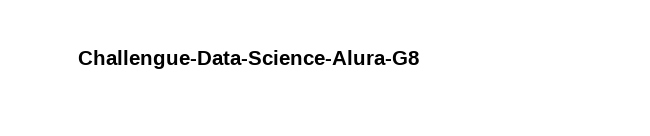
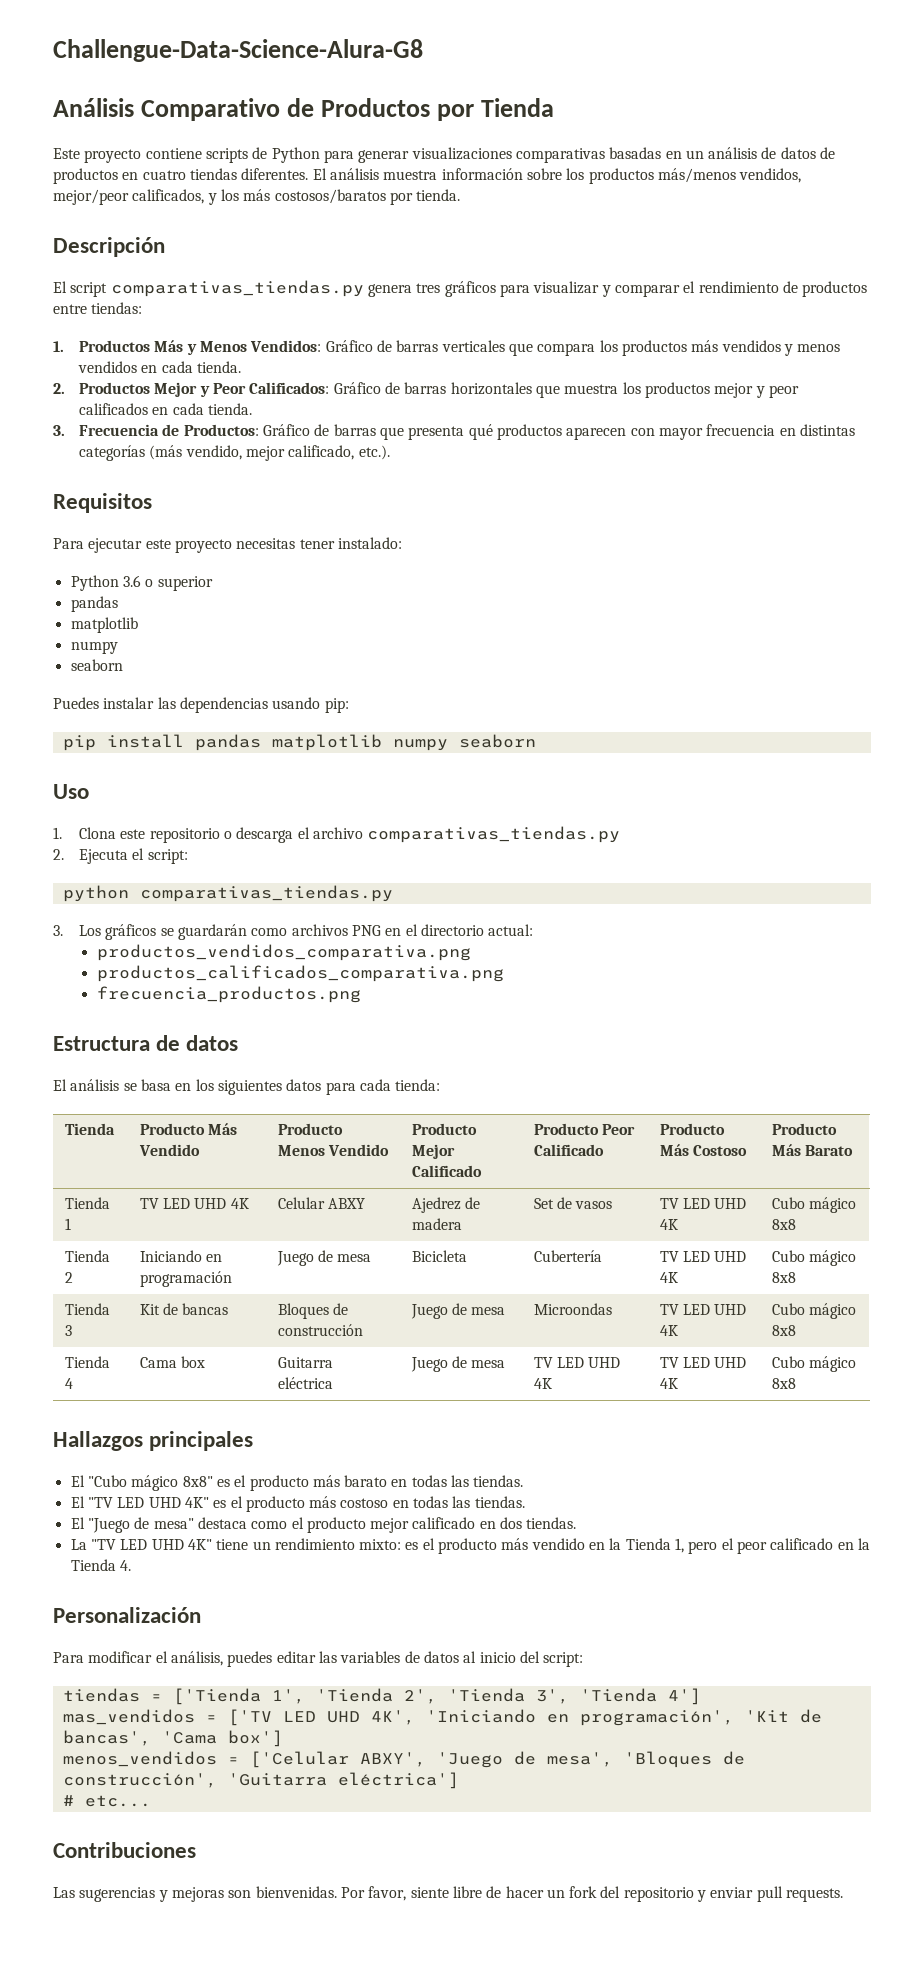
+ Análisis Comparativo de Productos por Tienda
+ Este proyecto contiene scripts de Python para generar visualizaciones comparativas basadas en un análisis de datos de productos en cuatro tiendas diferentes. El análisis muestra información sobre los productos más/menos vendidos, mejor/peor calificados, y los más costosos/baratos por tienda.
+ Descripción
+ El script comparativas_tiendas.py genera tres gráficos para visualizar y comparar el rendimiento de productos entre tiendas:
+ 1. Productos Más y Menos Vendidos: Gráfico de barras verticales que compara los productos más vendidos y menos vendidos en cada tienda.
+ 2. Productos Mejor y Peor Calificados: Gráfico de barras horizontales que muestra los productos mejor y peor calificados en cada tienda.
+ 3. Frecuencia de Productos: Gráfico de barras que presenta qué productos aparecen con mayor frecuencia en distintas categorías (más vendido, mejor calificado, etc.).
+ Requisitos
+ Para ejecutar este proyecto necesitas tener instalado:
+ Python 3.6 o superior
+ pandas
+ matplotlib
+ numpy
+ seaborn
+ Puedes instalar las dependencias usando pip:
+ pip install pandas matplotlib numpy seaborn
+ Uso
+ 1. Clona este repositorio o descarga el archivo comparativas_tiendas.py
+ 2. Ejecuta el script:
+ python comparativas_tiendas.py
+ 3. Los gráficos se guardarán como archivos PNG en el directorio actual:
+ productos_vendidos_comparativa.png
+ productos_calificados_comparativa.png
+ frecuencia_productos.png
+ Estructura de datos
+ El análisis se basa en los siguientes datos para cada tienda:
+ Tienda | Producto Más Vendido | Producto Menos Vendido | Producto Mejor Calificado | Producto Peor Calificado | Producto Más Costoso | Producto Más Barato
+ Tienda 1 | TV LED UHD 4K | Celular ABXY | Ajedrez de madera | Set de vasos | TV LED UHD 4K | Cubo mágico 8x8
+ Tienda 2 | Iniciando en programación | Juego de mesa | Bicicleta | Cubertería | TV LED UHD 4K | Cubo mágico 8x8
+ Tienda 3 | Kit de bancas | Bloques de construcción | Juego de mesa | Microondas | TV LED UHD 4K | Cubo mágico 8x8
+ Tienda 4 | Cama box | Guitarra eléctrica | Juego de mesa | TV LED UHD 4K | TV LED UHD 4K | Cubo mágico 8x8
+ Hallazgos principales
+ El "Cubo mágico 8x8" es el producto más barato en todas las tiendas.
+ El "TV LED UHD 4K" es el producto más costoso en todas las tiendas.
+ El "Juego de mesa" destaca como el producto mejor calificado en dos tiendas.
+ La "TV LED UHD 4K" tiene un rendimiento mixto: es el producto más vendido en la Tienda 1, pero el peor calificado en la Tienda 4.
+ Personalización
+ Para modificar el análisis, puedes editar las variables de datos al inicio del script:
+ tiendas = ['Tienda 1', 'Tienda 2', 'Tienda 3', 'Tienda 4']
+ mas_vendidos = ['TV LED UHD 4K', 'Iniciando en programación', 'Kit de bancas', 'Cama box']
+ menos_vendidos = ['Celular ABXY', 'Juego de mesa', 'Bloques de construcción', 'Guitarra eléctrica']
+ # etc...
+ Contribuciones
+ Las sugerencias y mejoras son bienvenidas. Por favor, siente libre de hacer un fork del repositorio y enviar pull requests.

